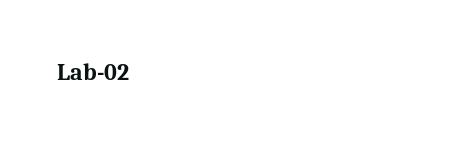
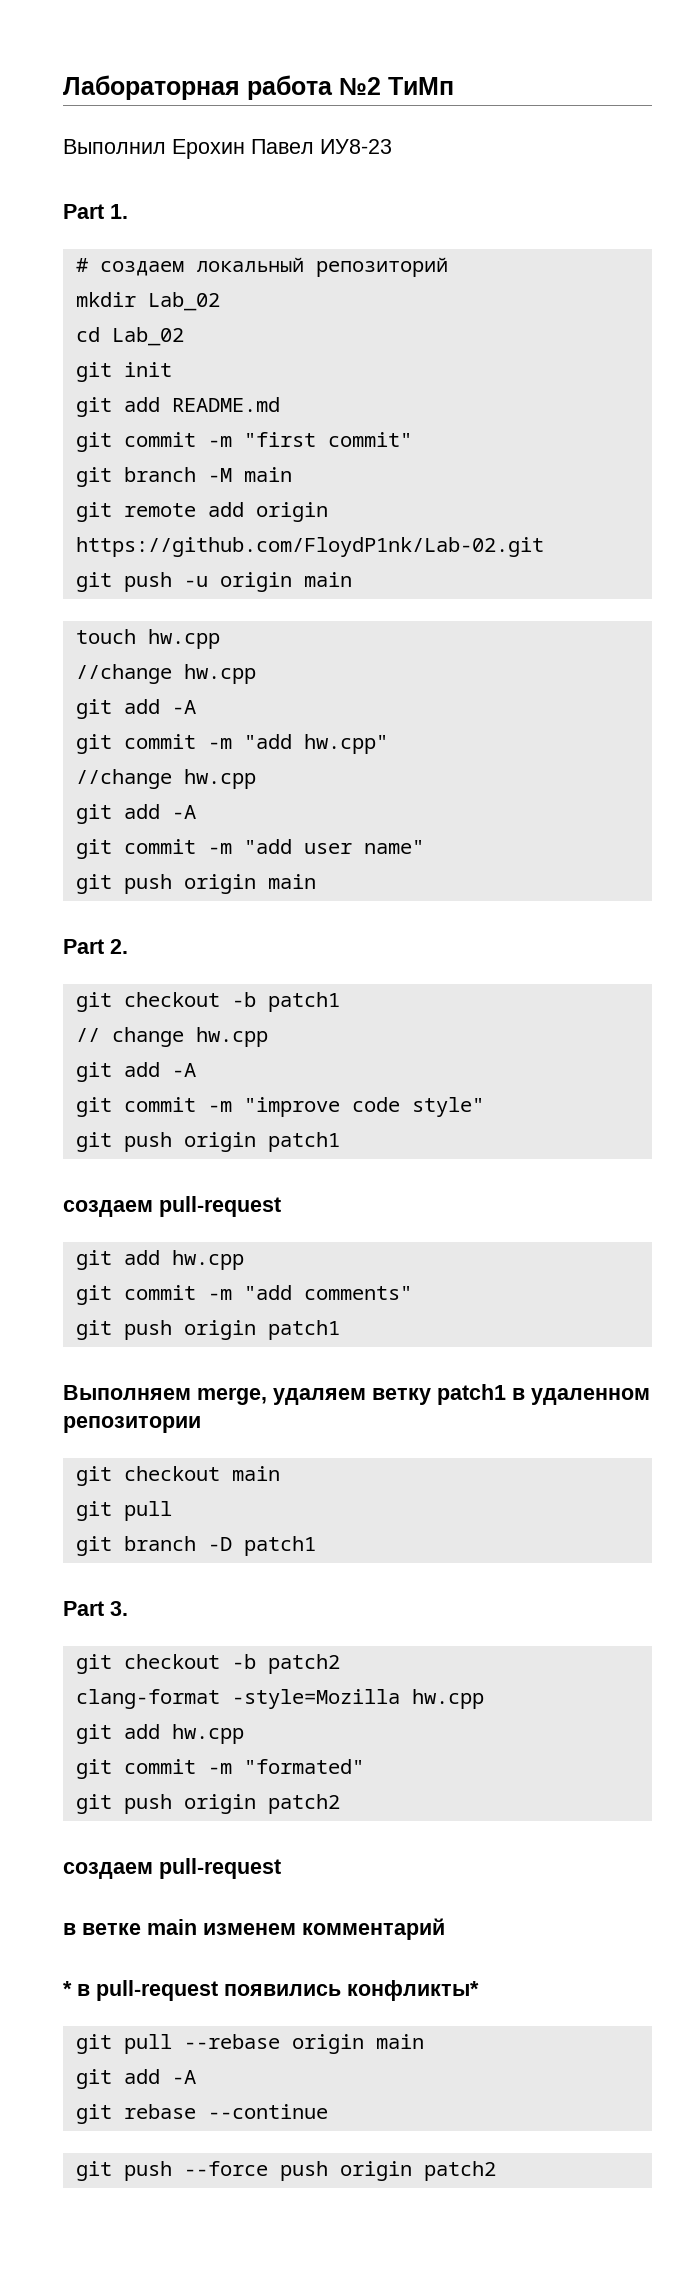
- Lab-02
+ Лабораторная работа №2 ТиМп
+ Выполнил Ерохин Павел ИУ8-23
+ Part 1.
+ # создаем локальный репозиторий
+ mkdir Lab_02
+ cd Lab_02
+ git init
+ git add README.md
+ git commit -m "first commit"
+ git branch -M main
+ git remote add origin https://github.com/FloydP1nk/Lab-02.git
+ git push -u origin main
+ touch hw.cpp
+ //change hw.cpp
+ git add -A
+ git commit -m "add hw.cpp"
+ //change hw.cpp
+ git add -A
+ git commit -m "add user name"
+ git push origin main
+ Part 2.
+ git checkout -b patch1
+ // change hw.cpp
+ git add -A
+ git commit -m "improve code style"
+ git push origin patch1
+ создаем pull-request
+ git add hw.cpp
+ git commit -m "add comments"
+ git push origin patch1
+ Выполняем merge, удаляем ветку patch1 в удаленном репозитории
+ git checkout main
+ git pull
+ git branch -D patch1
+ Part 3.
+ git checkout -b patch2
+ clang-format -style=Mozilla hw.cpp
+ git add hw.cpp
+ git commit -m "formated"
+ git push origin patch2
+ создаем pull-request
+ в ветке main изменем комментарий
+ * в pull-request появились конфликты*
+ git pull --rebase origin main
+ git add -A
+ git rebase --continue
+ git push --force push origin patch2

